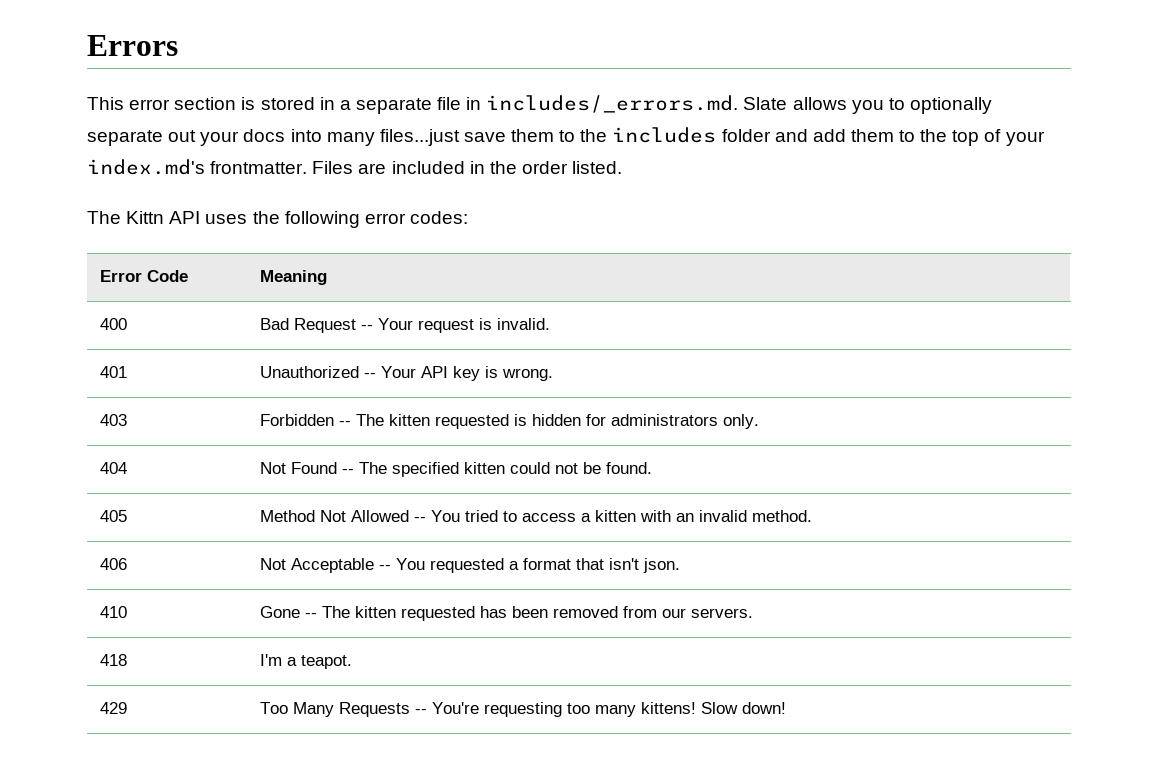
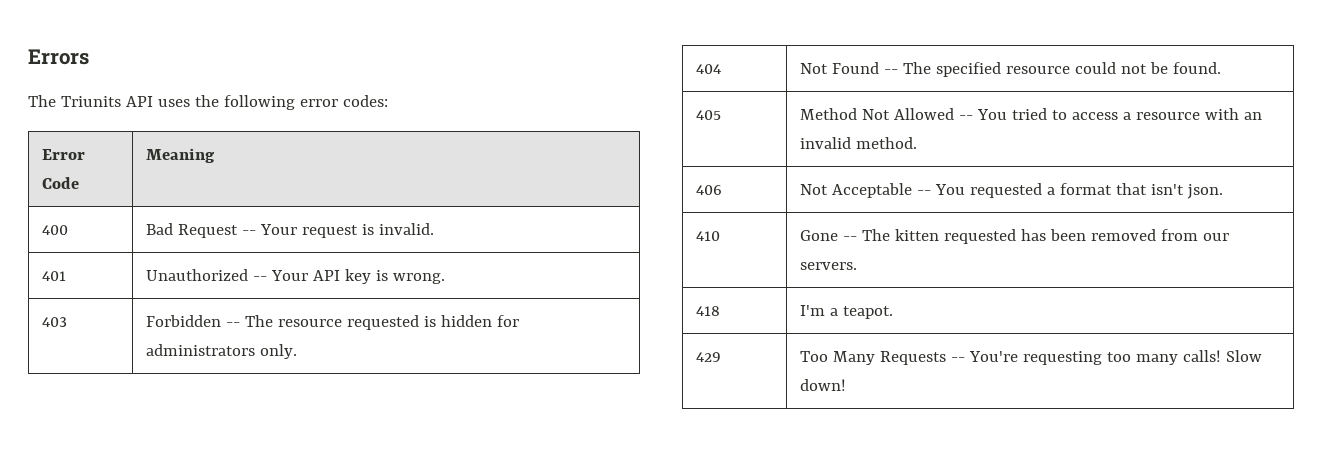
- This error section is stored in a separate file in includes/_errors.md. Slate allows you to optionally separate out your docs into many files...just save them to the includes folder and add them to the top of your index.md's frontmatter. Files are included in the order listed.
- The Kittn API uses the following error codes:
+ The Triunits API uses the following error codes:
- 403 | Forbidden -- The kitten requested is hidden for administrators only.
+ 403 | Forbidden -- The resource requested is hidden for administrators only.
- 404 | Not Found -- The specified kitten could not be found.
+ 404 | Not Found -- The specified resource could not be found.
- 405 | Method Not Allowed -- You tried to access a kitten with an invalid method.
+ 405 | Method Not Allowed -- You tried to access a resource with an invalid method.
- 429 | Too Many Requests -- You're requesting too many kittens! Slow down!
+ 429 | Too Many Requests -- You're requesting too many calls! Slow down!

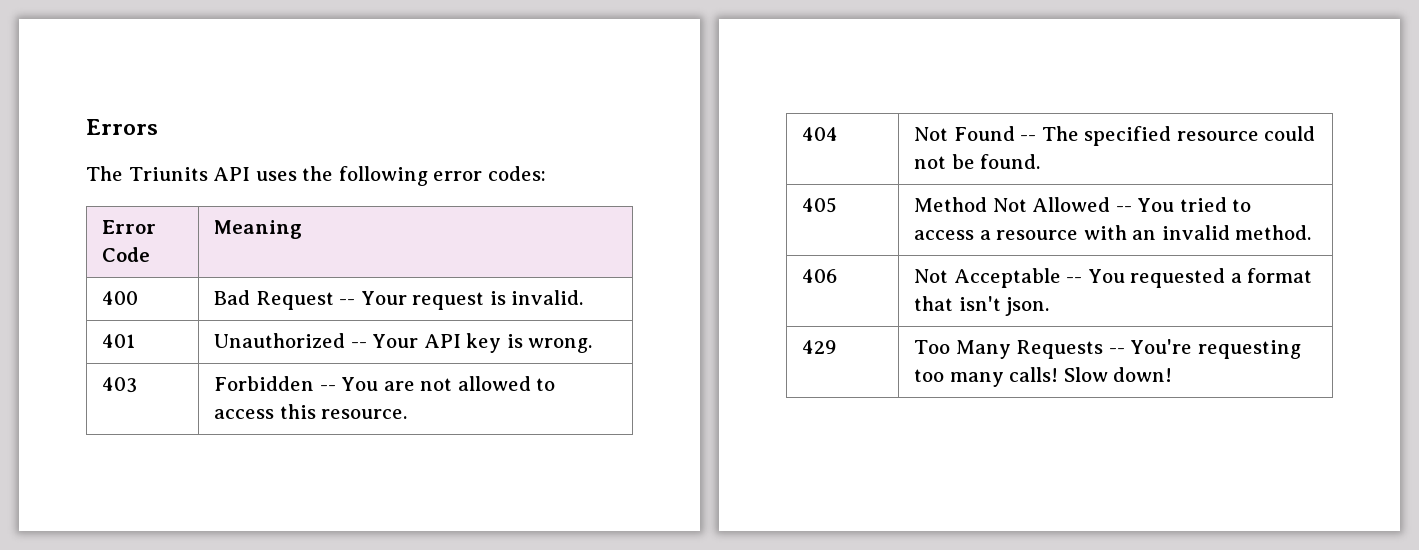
- 403 | Forbidden -- The resource requested is hidden for administrators only.
+ 403 | Forbidden -- You are not allowed to access this resource.
- 410 | Gone -- The kitten requested has been removed from our servers.
- 418 | I'm a teapot.

